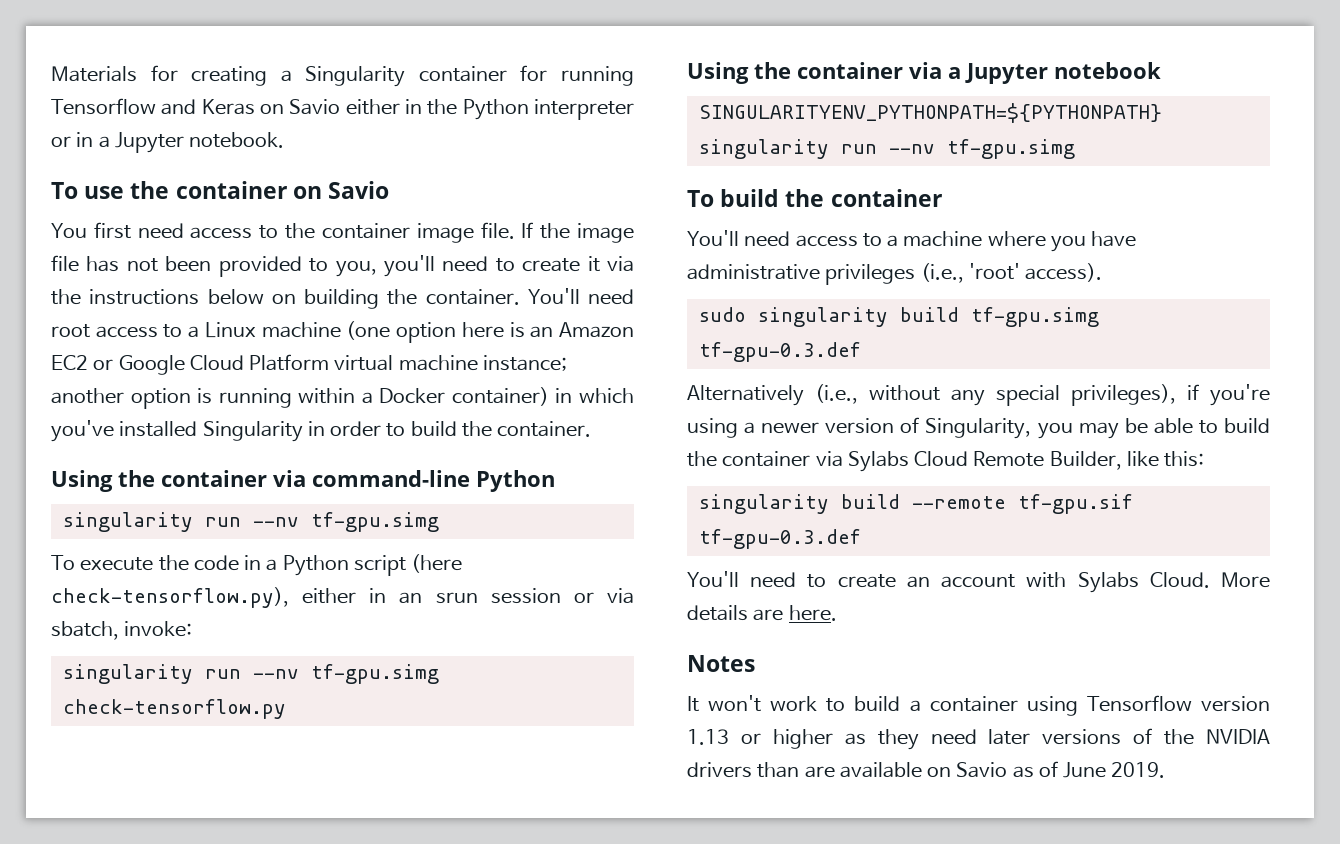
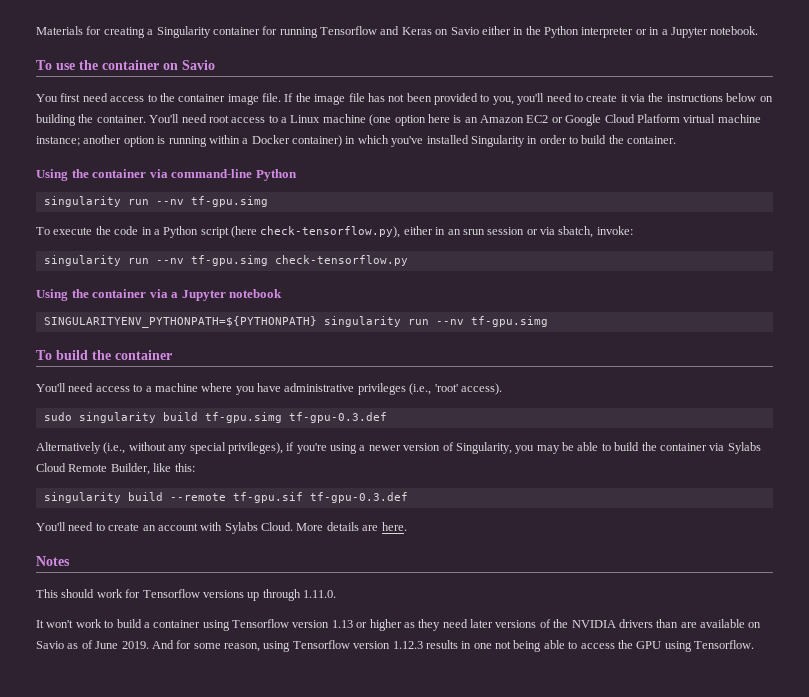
+ This should work for Tensorflow versions up through 1.11.0.
+ And for some reason, using Tensorflow version 1.12.3 results in one not being able to access the GPU using Tensorflow.

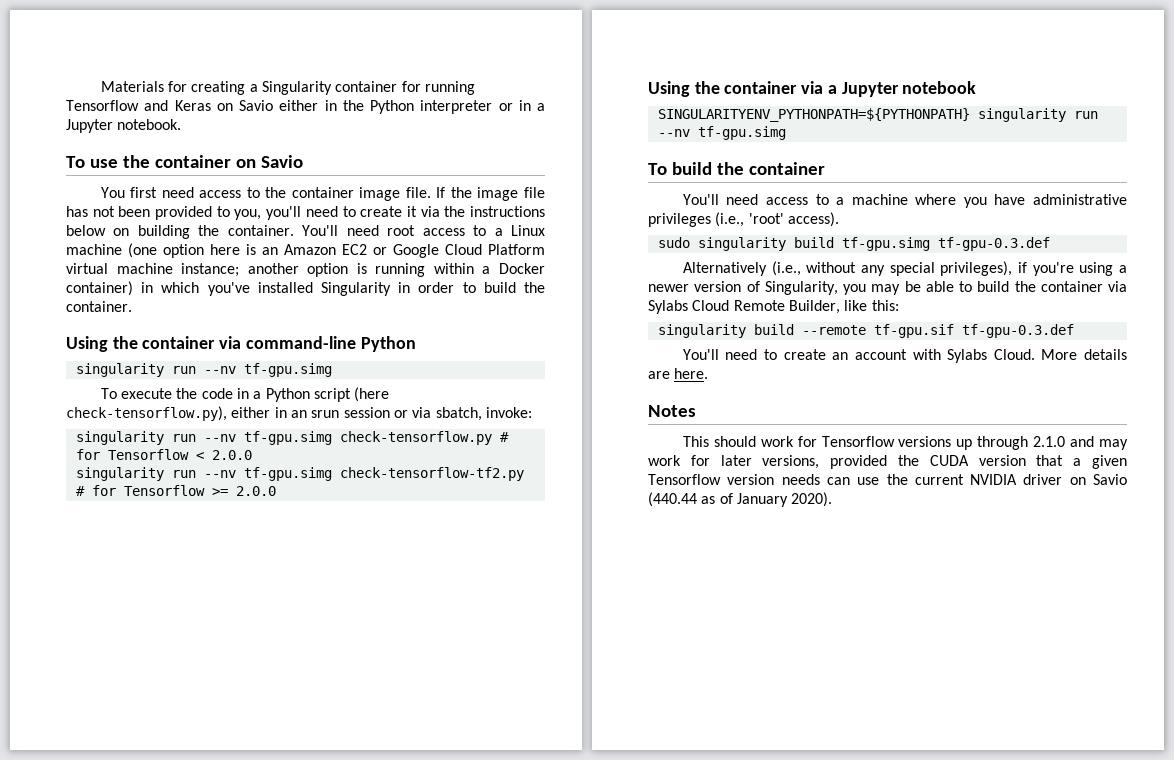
- singularity run --nv tf-gpu.simg check-tensorflow.py
+ singularity run --nv tf-gpu.simg check-tensorflow.py # for Tensorflow < 2.0.0
+ singularity run --nv tf-gpu.simg check-tensorflow-tf2.py # for Tensorflow >= 2.0.0
- This should work for Tensorflow versions up through 1.11.0.
- It won't work to build a container using Tensorflow version 1.13 or higher as they need later versions of the NVIDIA drivers than are available on Savio as of June 2019. And for some reason, using Tensorflow version 1.12.3 results in one not being able to access the GPU using Tensorflow.
+ This should work for Tensorflow versions up through 2.1.0 and may work for later versions, provided the CUDA version that a given Tensorflow version needs can use the current NVIDIA driver on Savio (440.44 as of January 2020).

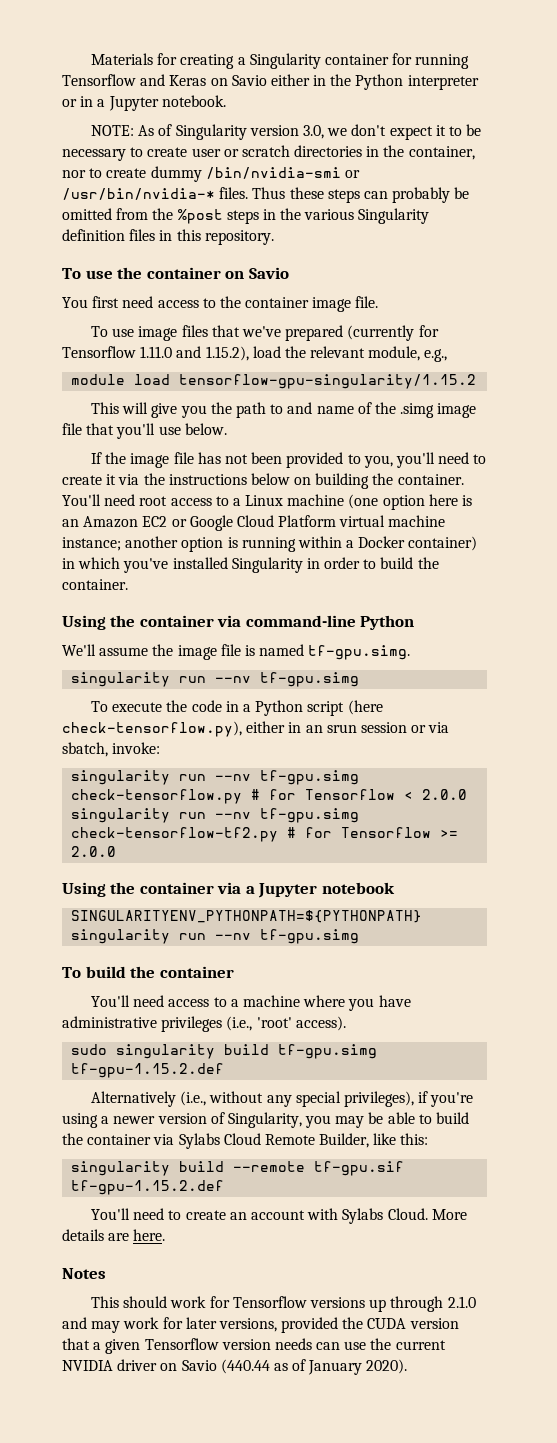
+ NOTE: As of Singularity version 3.0, we don't expect it to be necessary to create user or scratch directories in the container, nor to create dummy /bin/nvidia-smi or /usr/bin/nvidia-* files. Thus these steps can probably be omitted from the %post steps in the various Singularity definition files in this repository.
- You first need access to the container image file. If the image file has not been provided to you, you'll need to create it via the instructions below on building the container.
+ You first need access to the container image file.
+ To use image files that we've prepared (currently for Tensorflow 1.11.0 and 1.15.2), load the relevant module, e.g.,
+ module load tensorflow-gpu-singularity/1.15.2
+ This will give you the path to and name of the .simg image file that you'll use below.
+ If the image file has not been provided to you, you'll need to create it via the instructions below on building the container.
+ We'll assume the image file is named tf-gpu.simg.
- sudo singularity build tf-gpu.simg tf-gpu-0.3.def
+ sudo singularity build tf-gpu.simg tf-gpu-1.15.2.def
- singularity build --remote tf-gpu.sif tf-gpu-0.3.def
+ singularity build --remote tf-gpu.sif tf-gpu-1.15.2.def

